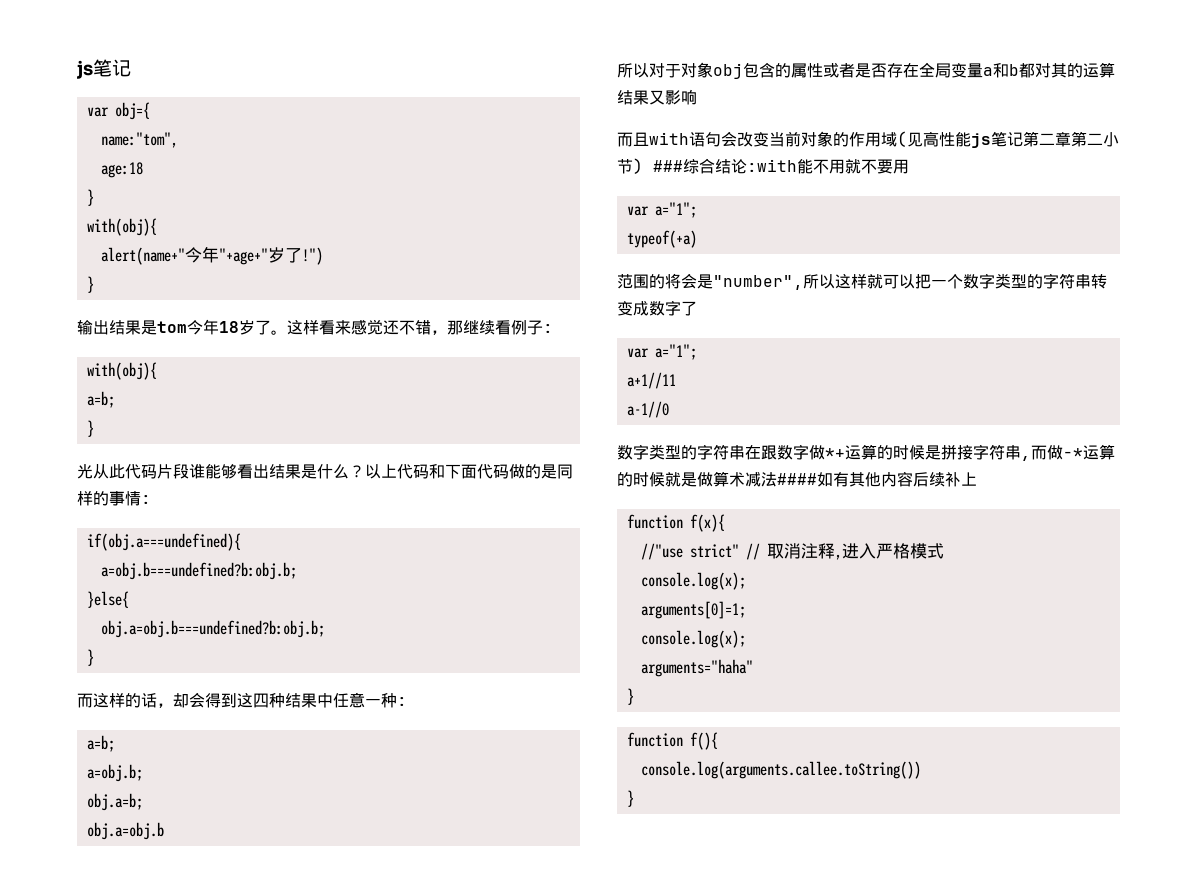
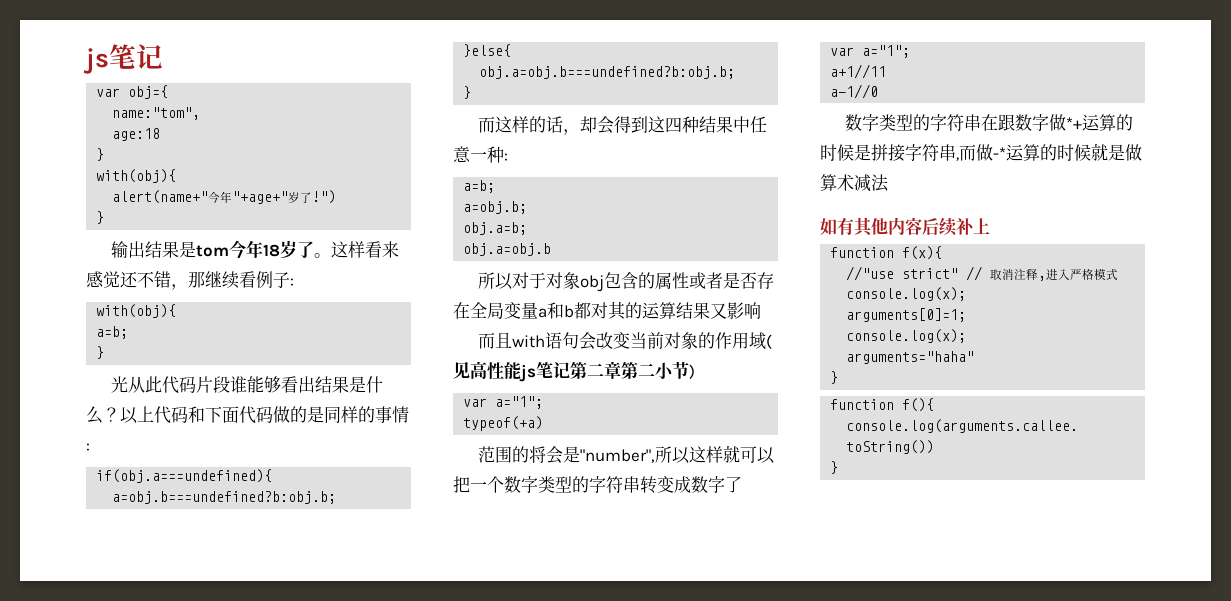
- 而且with语句会改变当前对象的作用域(见高性能js笔记第二章第二小节) ###综合结论:with能不用就不要用
+ 而且with语句会改变当前对象的作用域(见高性能js笔记第二章第二小节)
- 数字类型的字符串在跟数字做*+运算的时候是拼接字符串,而做-*运算的时候就是做算术减法####如有其他内容后续补上
+ 数字类型的字符串在跟数字做*+运算的时候是拼接字符串,而做-*运算的时候就是做算术减法
+ 如有其他内容后续补上

